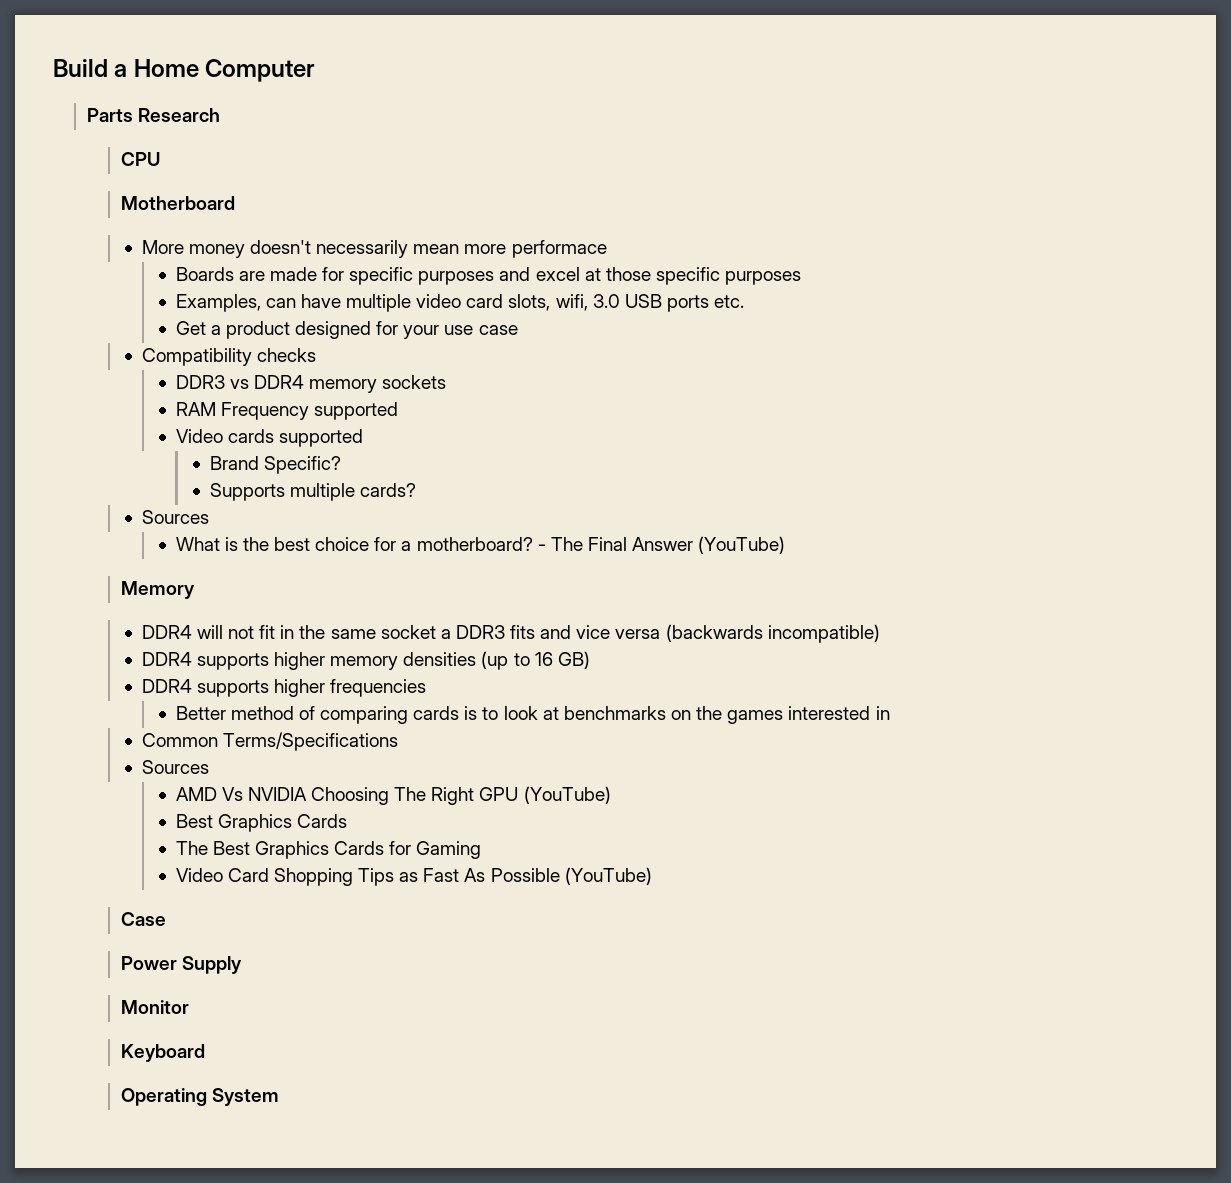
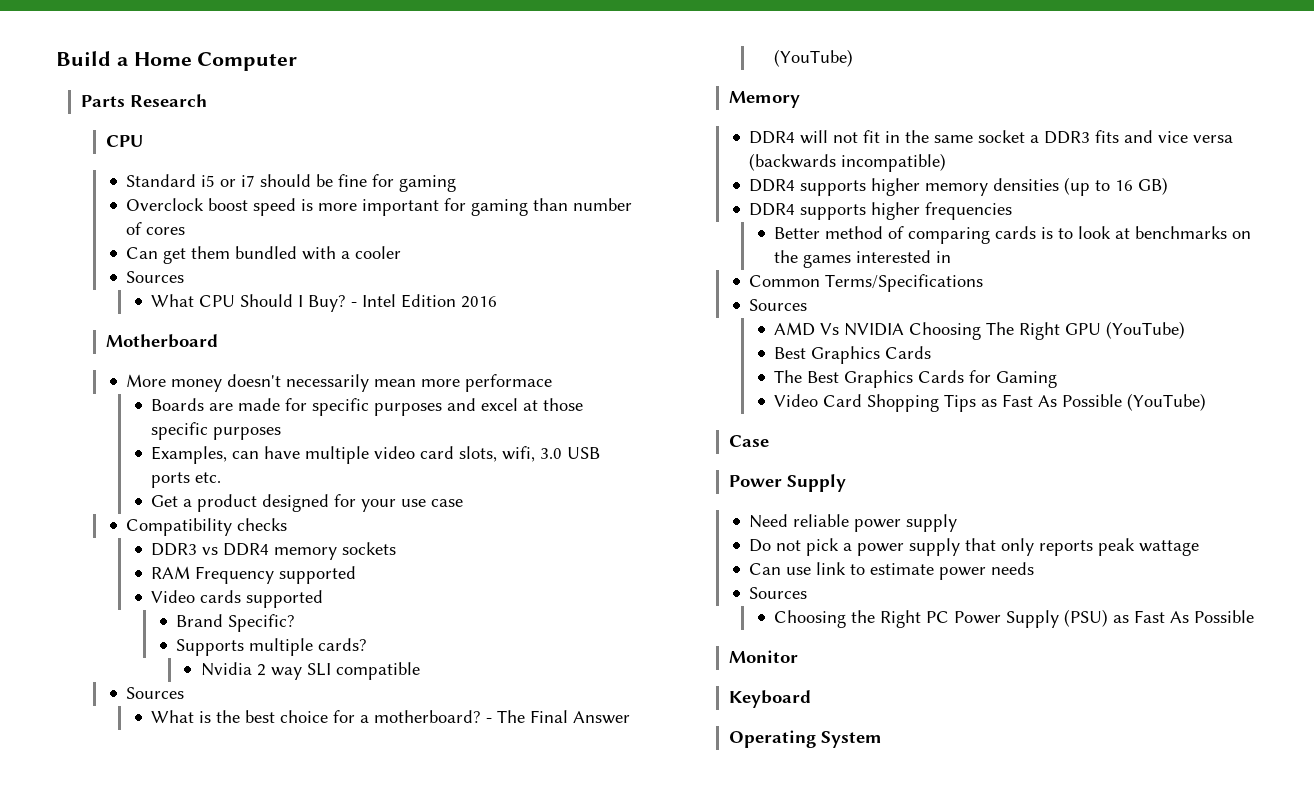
+ Standard i5 or i7 should be fine for gaming
+ Overclock boost speed is more important for gaming than number of cores
+ Can get them bundled with a cooler
+ Sources
+ What CPU Should I Buy? - Intel Edition 2016
+ Nvidia 2 way SLI compatible
+ Need reliable power supply
+ Do not pick a power supply that only reports peak wattage
+ Can use link to estimate power needs
+ Sources
+ Choosing the Right PC Power Supply (PSU) as Fast As Possible

